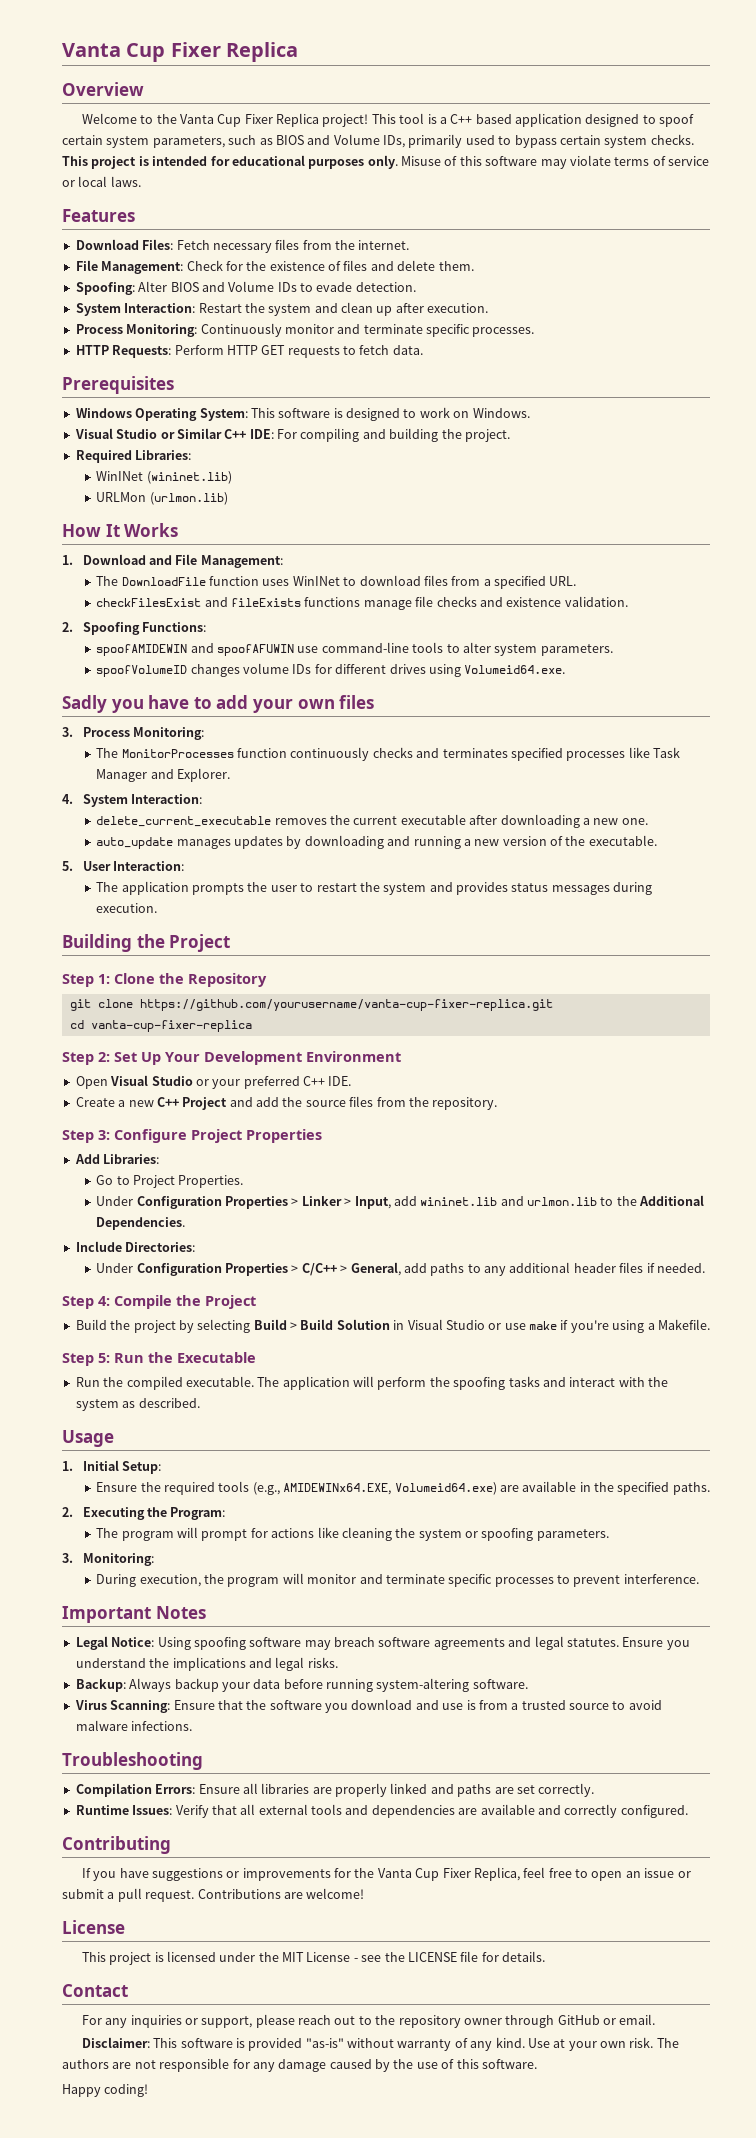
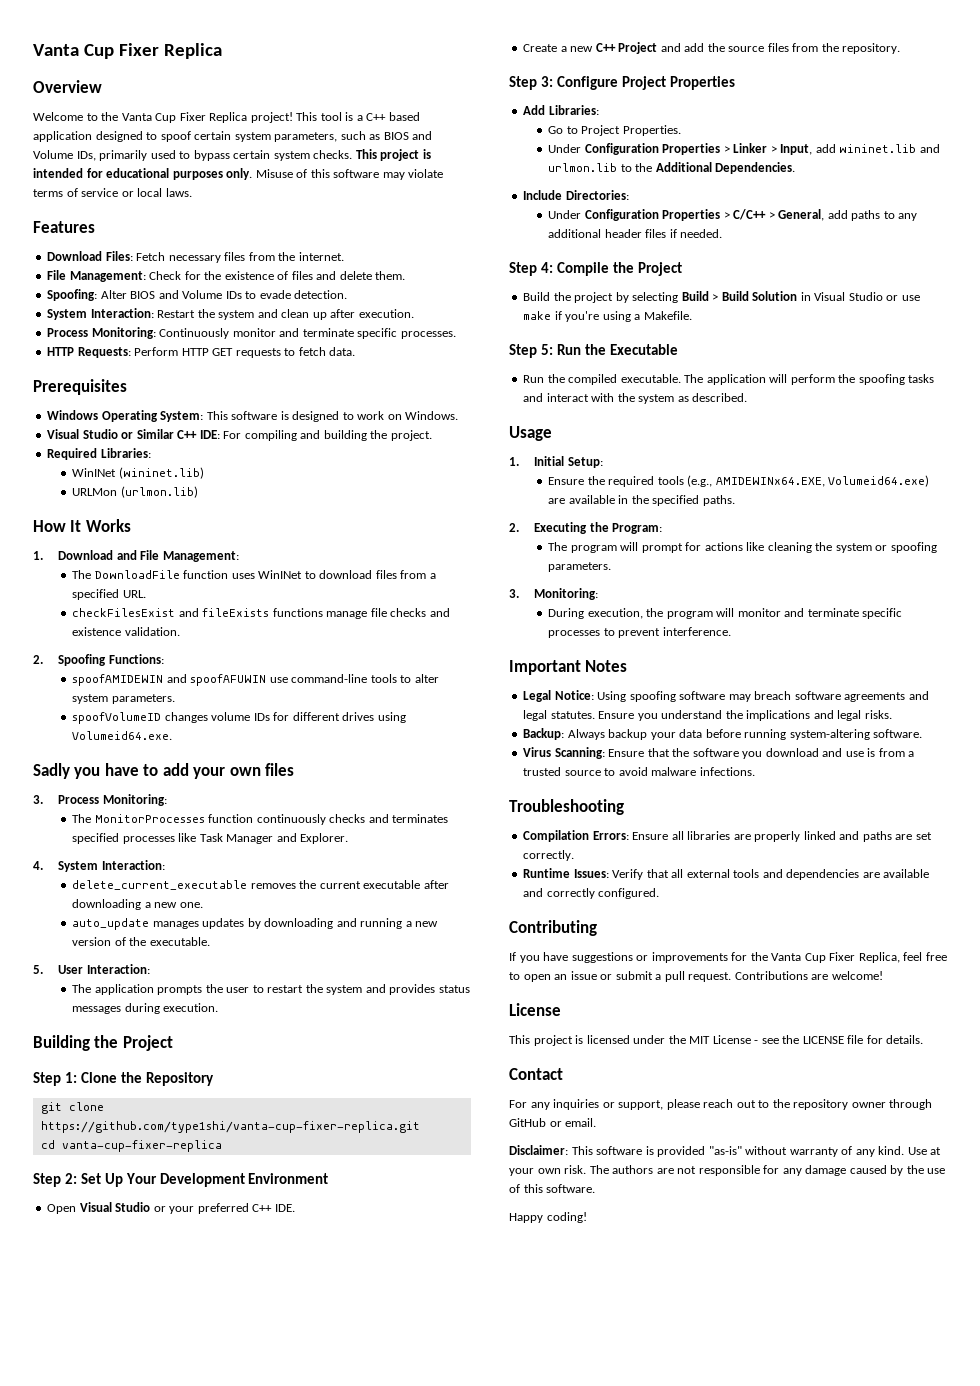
- git clone https://github.com/yourusername/vanta-cup-fixer-replica.git
+ git clone https://github.com/type1shi/vanta-cup-fixer-replica.git

